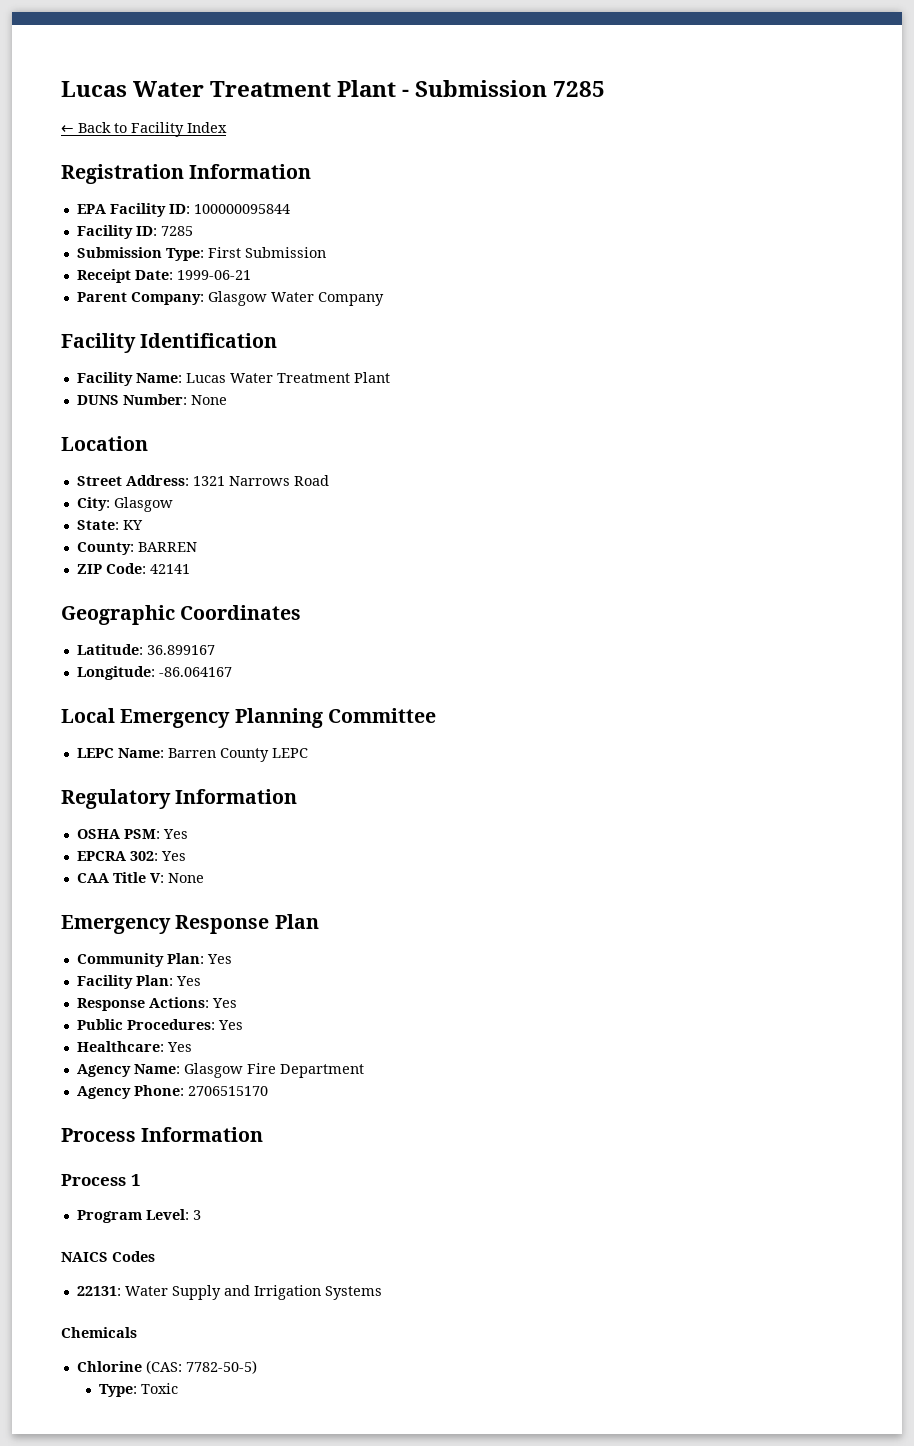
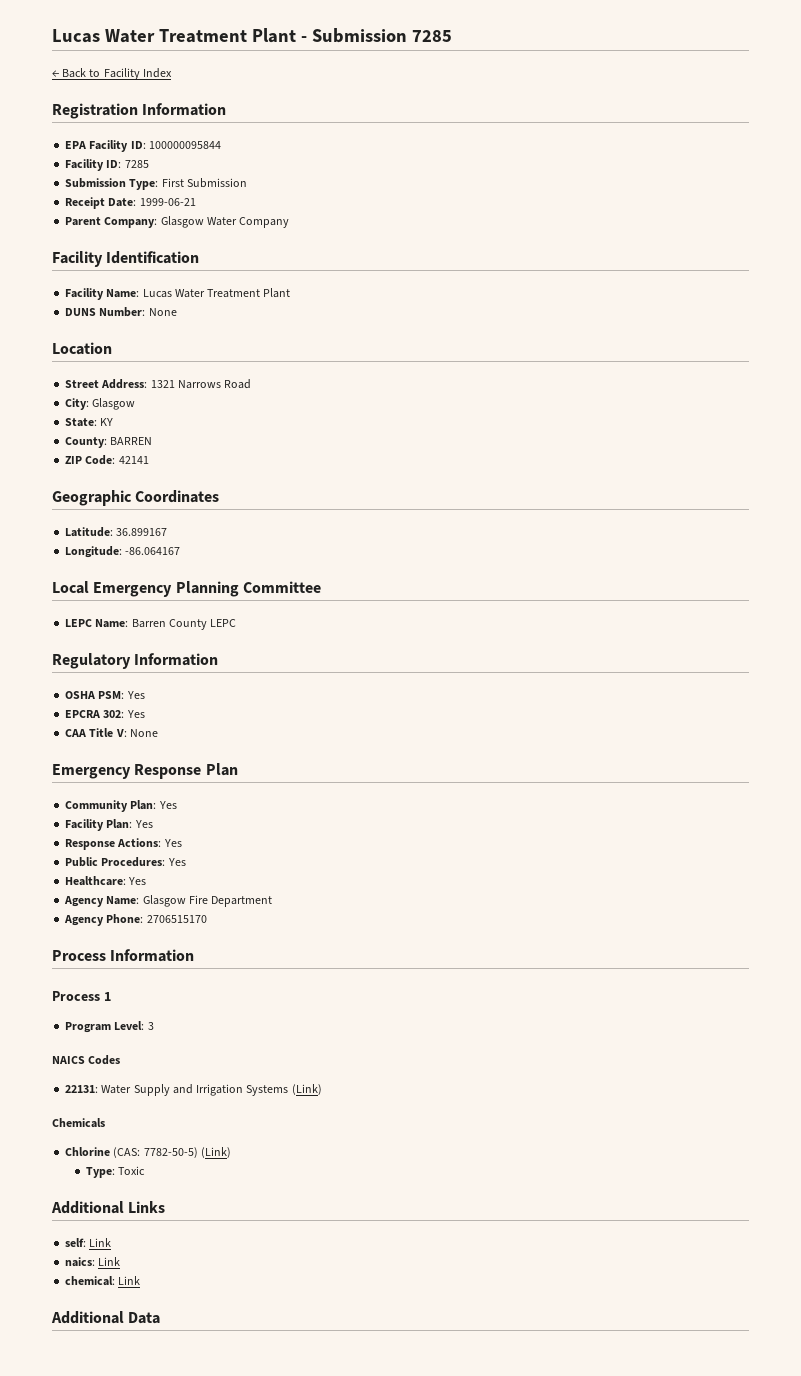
- 22131: Water Supply and Irrigation Systems
+ 22131: Water Supply and Irrigation Systems (Link)
- Chlorine (CAS: 7782-50-5)
+ Chlorine (CAS: 7782-50-5) (Link)
+ Additional Links
+ self: Link
+ naics: Link
+ chemical: Link
+ Additional Data

